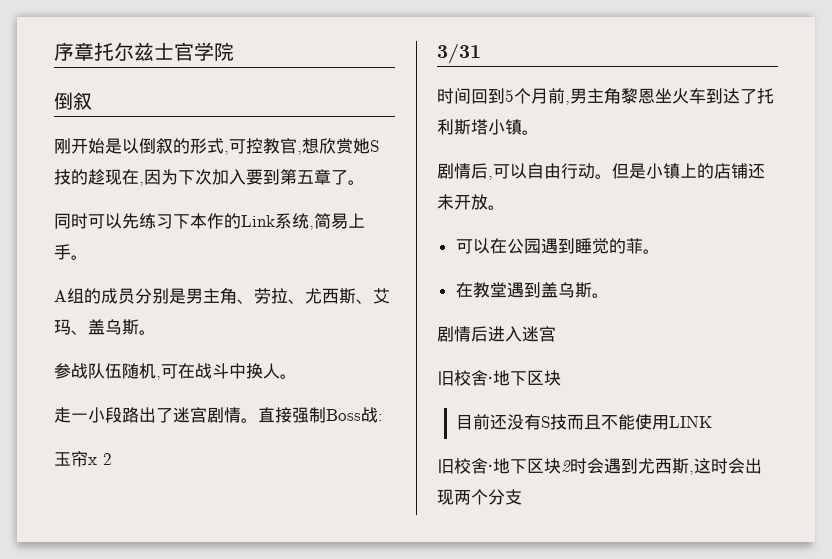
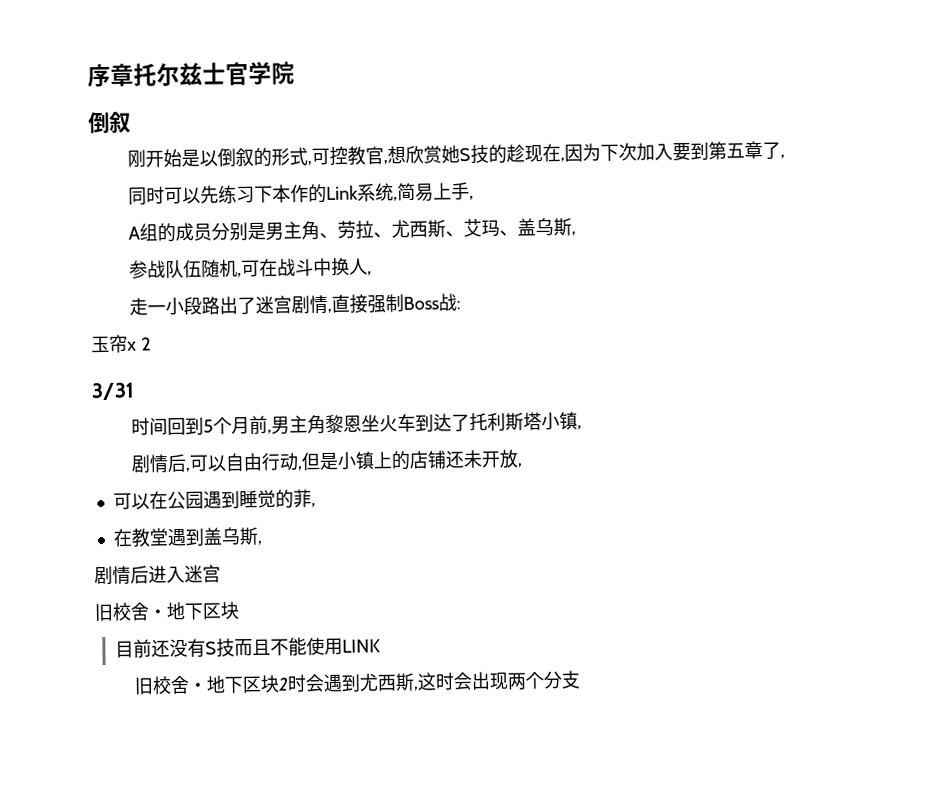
- 刚开始是以倒叙的形式,可控教官,想欣赏她S技的趁现在,因为下次加入要到第五章了。
+ 刚开始是以倒叙的形式,可控教官,想欣赏她S技的趁现在,因为下次加入要到第五章了,
- 同时可以先练习下本作的Link系统,简易上手。
+ 同时可以先练习下本作的Link系统,简易上手,
- A组的成员分别是男主角、劳拉、尤西斯、艾玛、盖乌斯。
+ A组的成员分别是男主角、劳拉、尤西斯、艾玛、盖乌斯,
- 参战队伍随机,可在战斗中换人。
+ 参战队伍随机,可在战斗中换人,
- 走一小段路出了迷宫剧情。直接强制Boss战:
+ 走一小段路出了迷宫剧情,直接强制Boss战:
- 时间回到5个月前,男主角黎恩坐火车到达了托利斯塔小镇。
+ 时间回到5个月前,男主角黎恩坐火车到达了托利斯塔小镇,
- 剧情后,可以自由行动。但是小镇上的店铺还未开放。
+ 剧情后,可以自由行动,但是小镇上的店铺还未开放,
- 可以在公园遇到睡觉的菲。
+ 可以在公园遇到睡觉的菲,
- 在教堂遇到盖乌斯。
+ 在教堂遇到盖乌斯,

